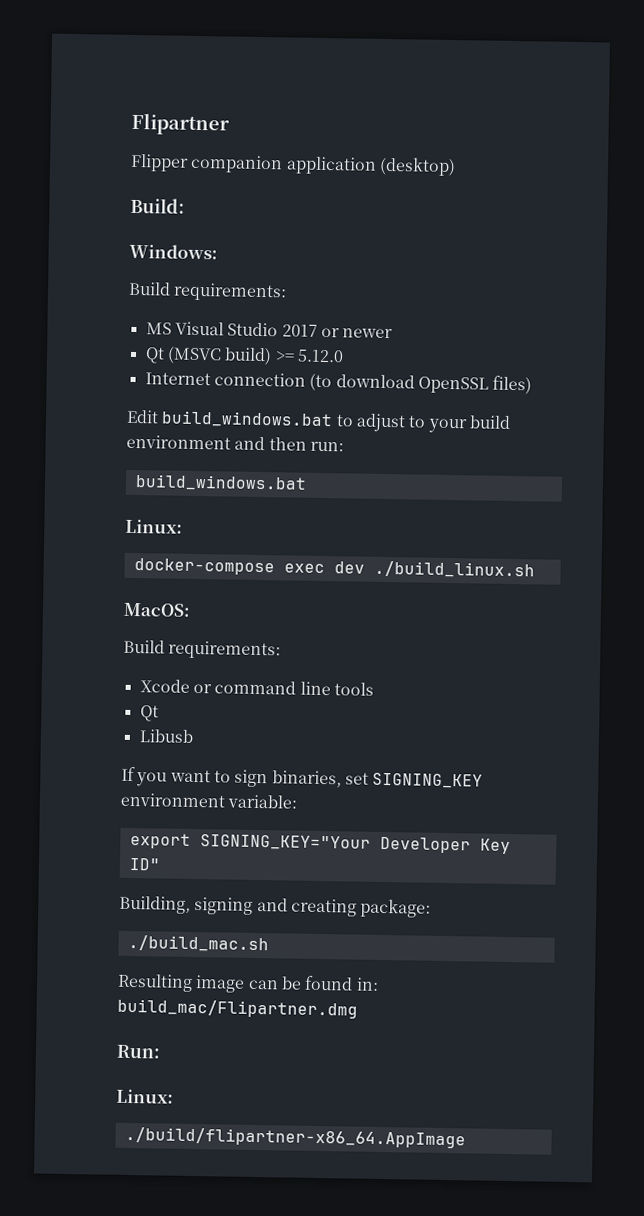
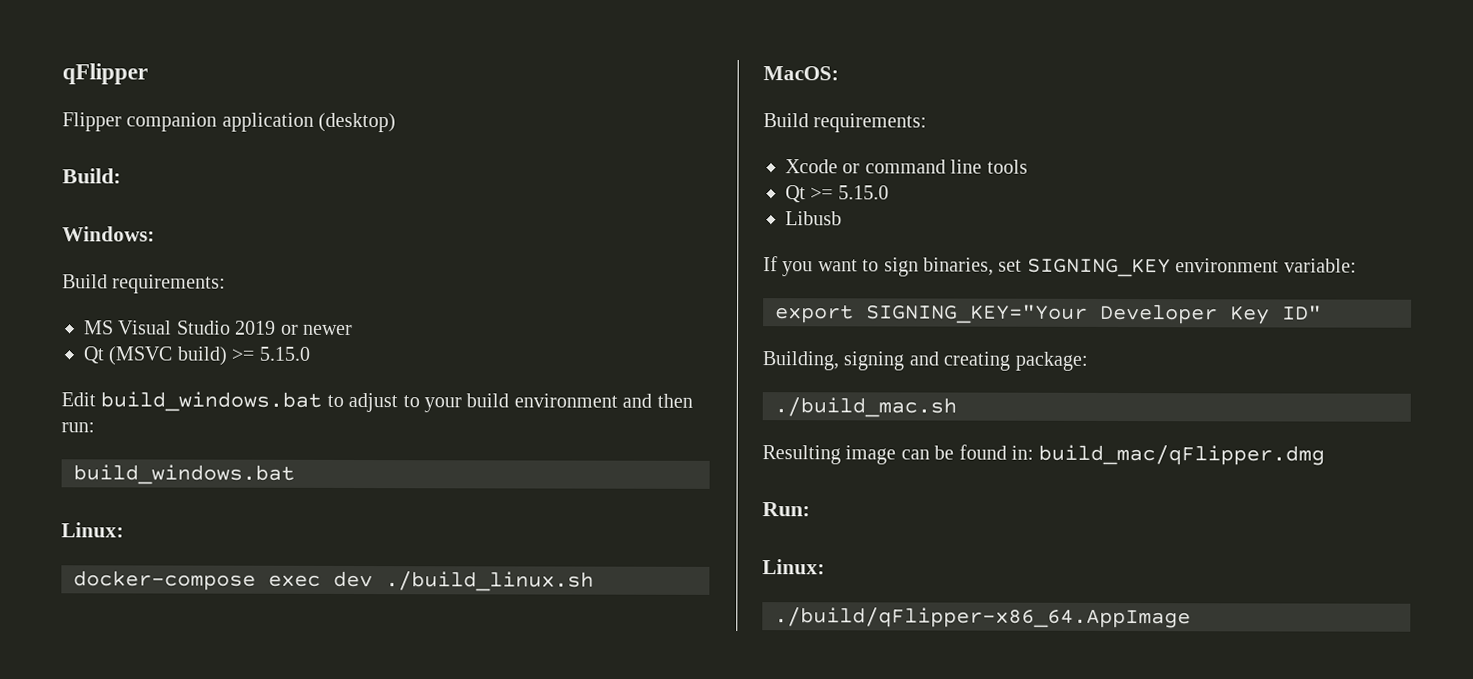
- Flipartner
+ qFlipper
- MS Visual Studio 2017 or newer
+ MS Visual Studio 2019 or newer
- Qt (MSVC build) >= 5.12.0
- Internet connection (to download OpenSSL files)
+ Qt (MSVC build) >= 5.15.0
  Xcode or command line tools
- Qt
+ Qt >= 5.15.0
- Resulting image can be found in: build_mac/Flipartner.dmg
+ Resulting image can be found in: build_mac/qFlipper.dmg
- ./build/flipartner-x86_64.AppImage
+ ./build/qFlipper-x86_64.AppImage

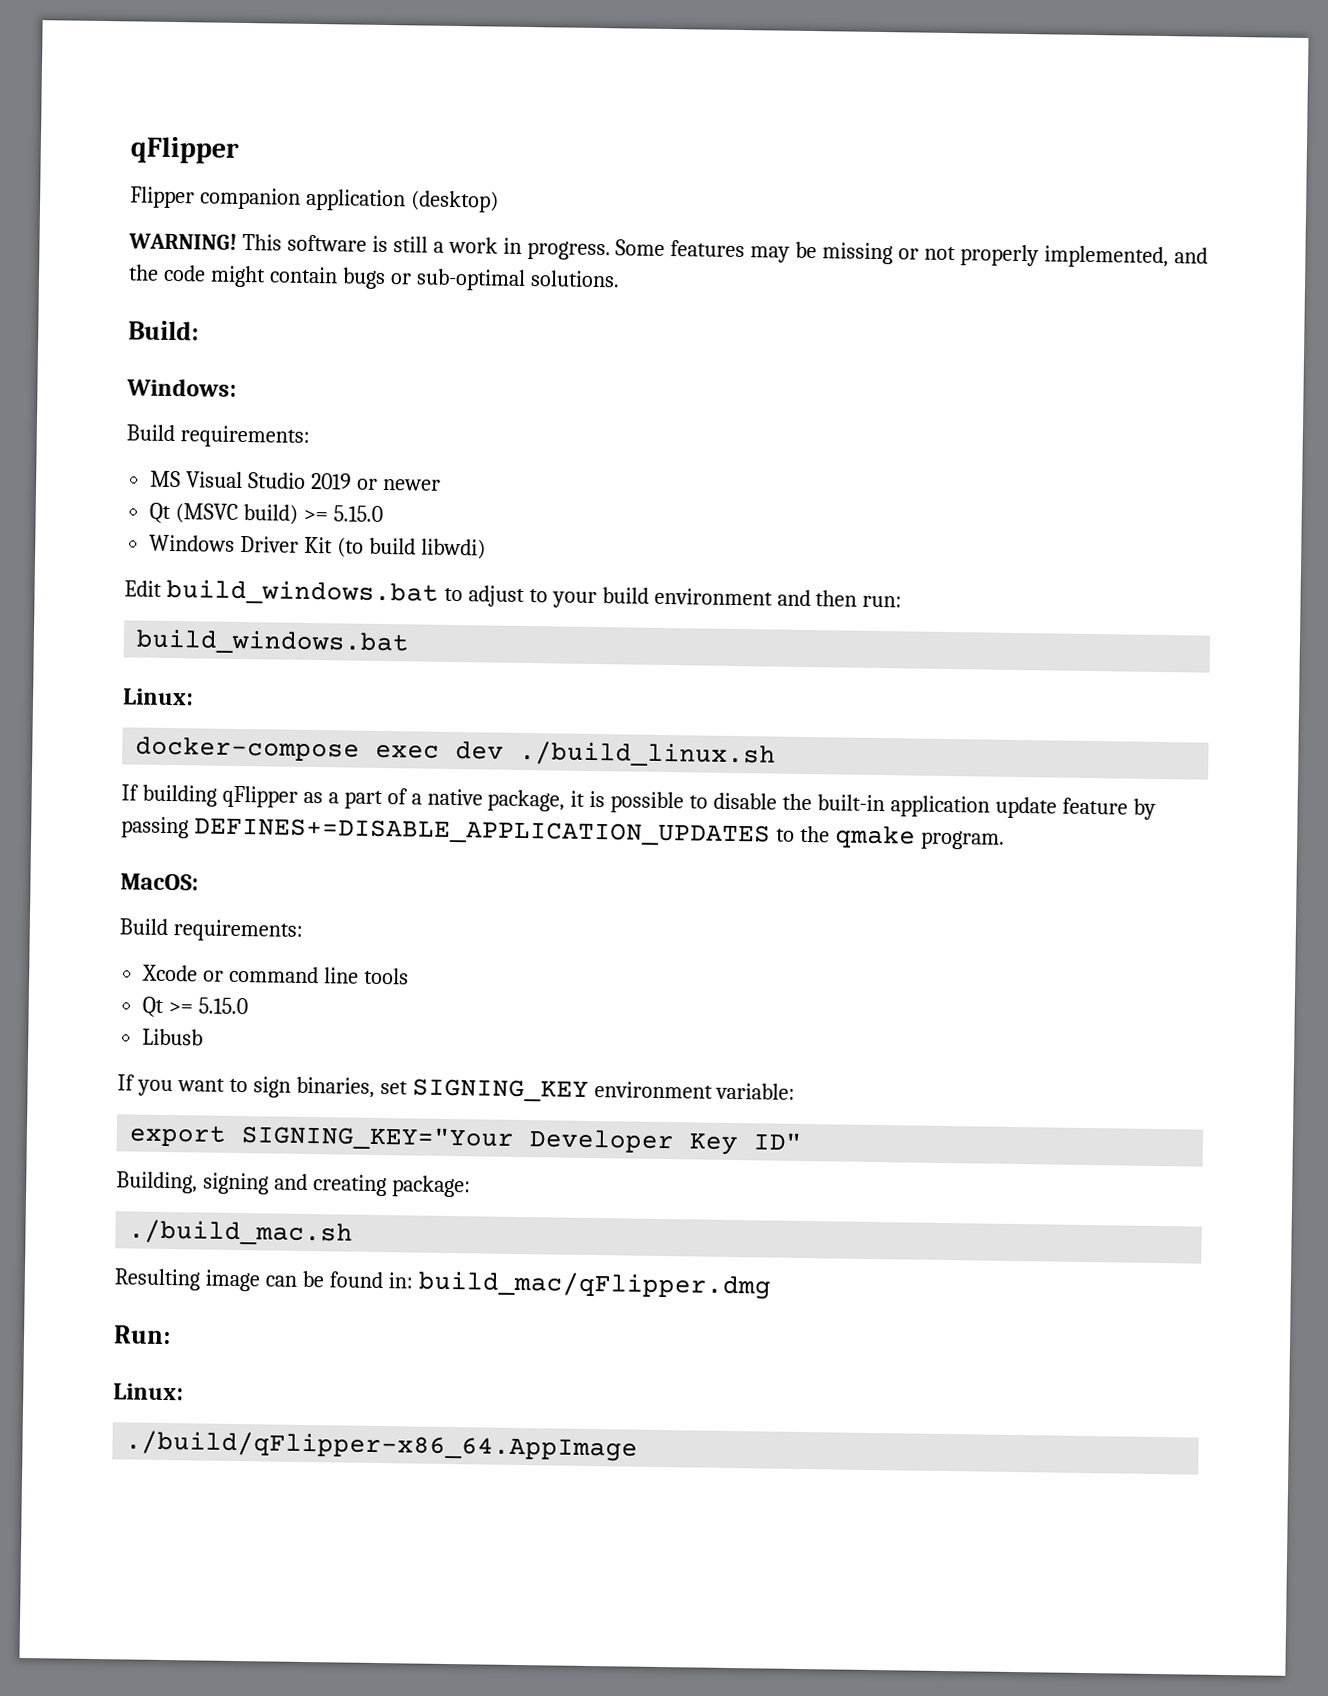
+ WARNING! This software is still a work in progress. Some features may be missing or not properly implemented, and the code might contain bugs or sub-optimal solutions.
+ Windows Driver Kit (to build libwdi)
+ If building qFlipper as a part of a native package, it is possible to disable the built-in application update feature by passing DEFINES+=DISABLE_APPLICATION_UPDATES to the qmake program.

